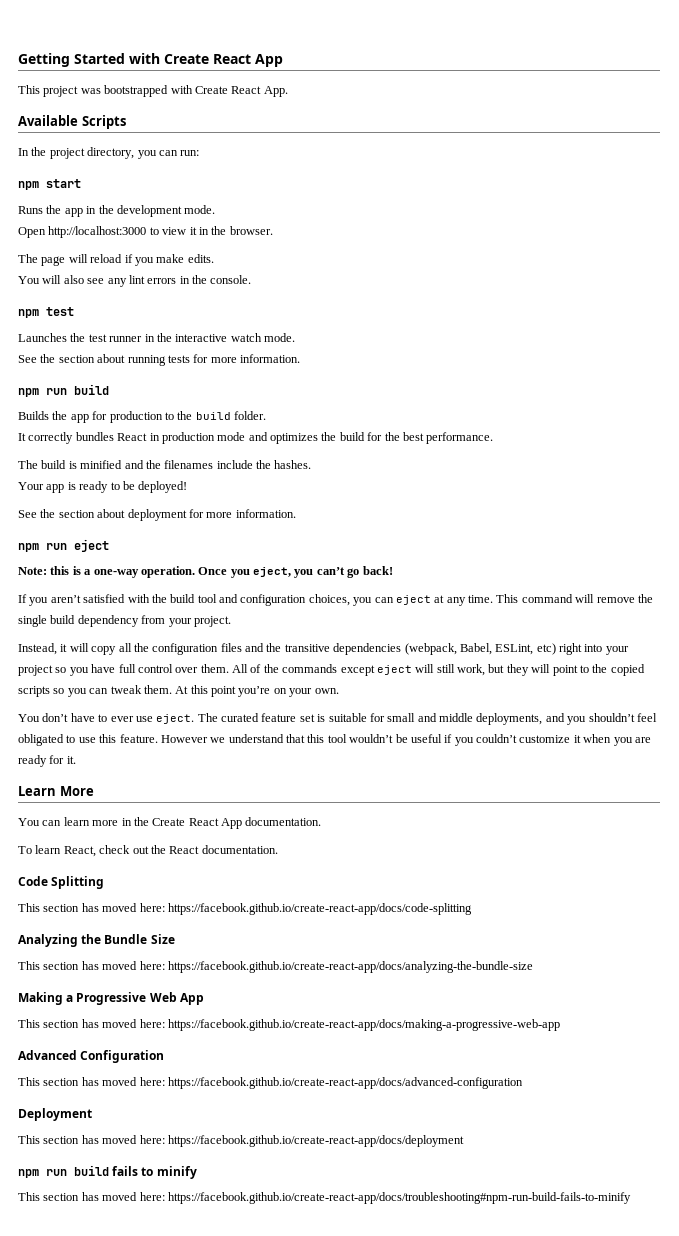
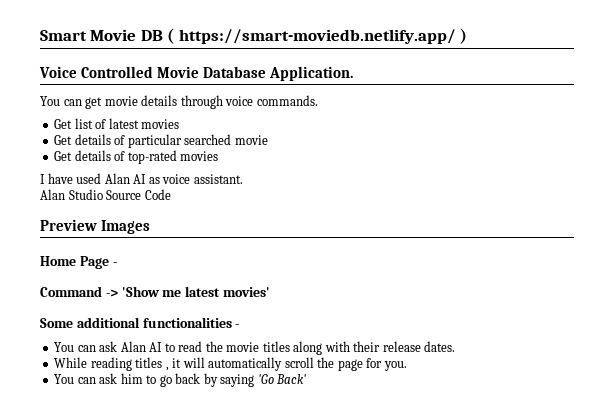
- Getting Started with Create React App
- This project was bootstrapped with Create React App.
- Available Scripts
- In the project directory, you can run:
- npm start
- Runs the app in the development mode.
- Open http://localhost:3000 to view it in the browser.
- The page will reload if you make edits.
- You will also see any lint errors in the console.
- npm test
- Launches the test runner in the interactive watch mode.
- See the section about running tests for more information.
- npm run build
- Builds the app for production to the build folder.
- It correctly bundles React in production mode and optimizes the build for the best performance.
- The build is minified and the filenames include the hashes.
- Your app is ready to be deployed!
- See the section about deployment for more information.
- npm run eject
- Note: this is a one-way operation. Once you eject, you can’t go back!
- If you aren’t satisfied with the build tool and configuration choices, you can eject at any time. This command will remove the single build dependency from your project.
- Instead, it will copy all the configuration files and the transitive dependencies (webpack, Babel, ESLint, etc) right into your project so you have full control over them. All of the commands except eject will still work, but they will point to the copied scripts so you can tweak them. At this point you’re on your own.
- You don’t have to ever use eject. The curated feature set is suitable for small and middle deployments, and you shouldn’t feel obligated to use this feature. However we understand that this tool wouldn’t be useful if you couldn’t customize it when you are ready for it.
- Learn More
- You can learn more in the Create React App documentation.
- To learn React, check out the React documentation.
- Code Splitting
- This section has moved here: https://facebook.github.io/create-react-app/docs/code-splitting
- Analyzing the Bundle Size
- This section has moved here: https://facebook.github.io/create-react-app/docs/analyzing-the-bundle-size
- Making a Progressive Web App
- This section has moved here: https://facebook.github.io/create-react-app/docs/making-a-progressive-web-app
- Advanced Configuration
- This section has moved here: https://facebook.github.io/create-react-app/docs/advanced-configuration
- Deployment
- This section has moved here: https://facebook.github.io/create-react-app/docs/deployment
- npm run build fails to minify
- This section has moved here: https://facebook.github.io/create-react-app/docs/troubleshooting#npm-run-build-fails-to-minify
+ Smart Movie DB ( https://smart-moviedb.netlify.app/ )
+ Voice Controlled Movie Database Application.
+ You can get movie details through voice commands.
+ Get list of latest movies
+ Get details of particular searched movie
+ Get details of top-rated movies
+ I have used Alan AI as voice assistant.
+ Alan Studio Source Code
+ Preview Images
+ Home Page -
+ Command -> 'Show me latest movies'
+ Some additional functionalities -
+ You can ask Alan AI to read the movie titles along with their release dates.
+ While reading titles , it will automatically scroll the page for you.
+ You can ask him to go back by saying 'Go Back'

